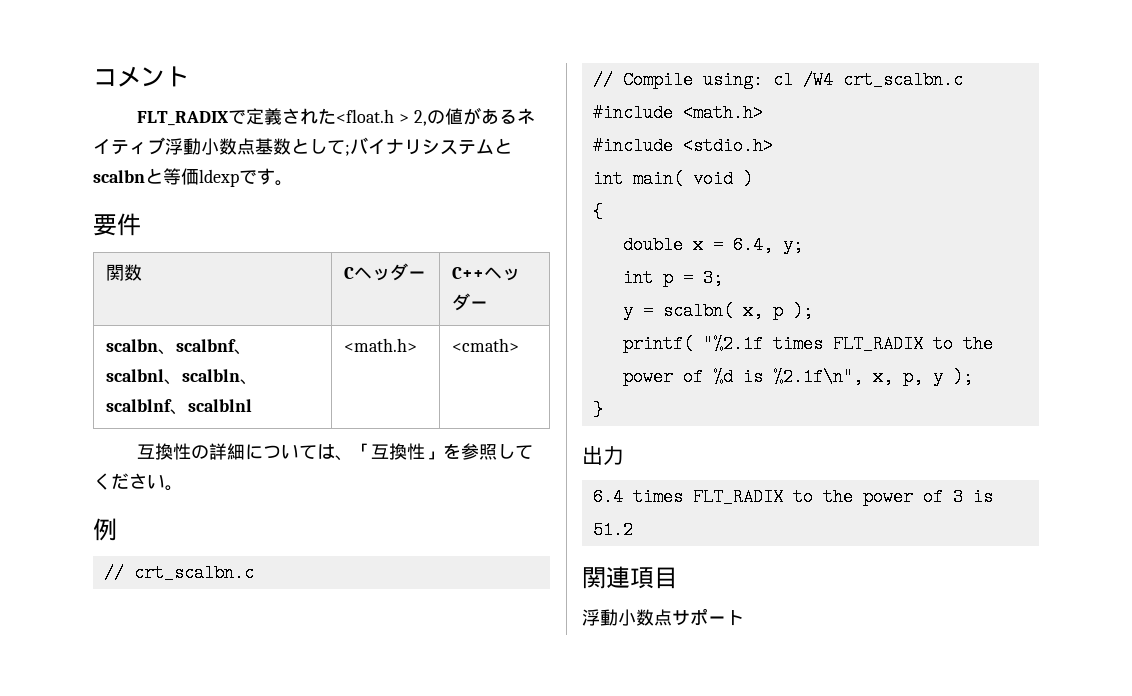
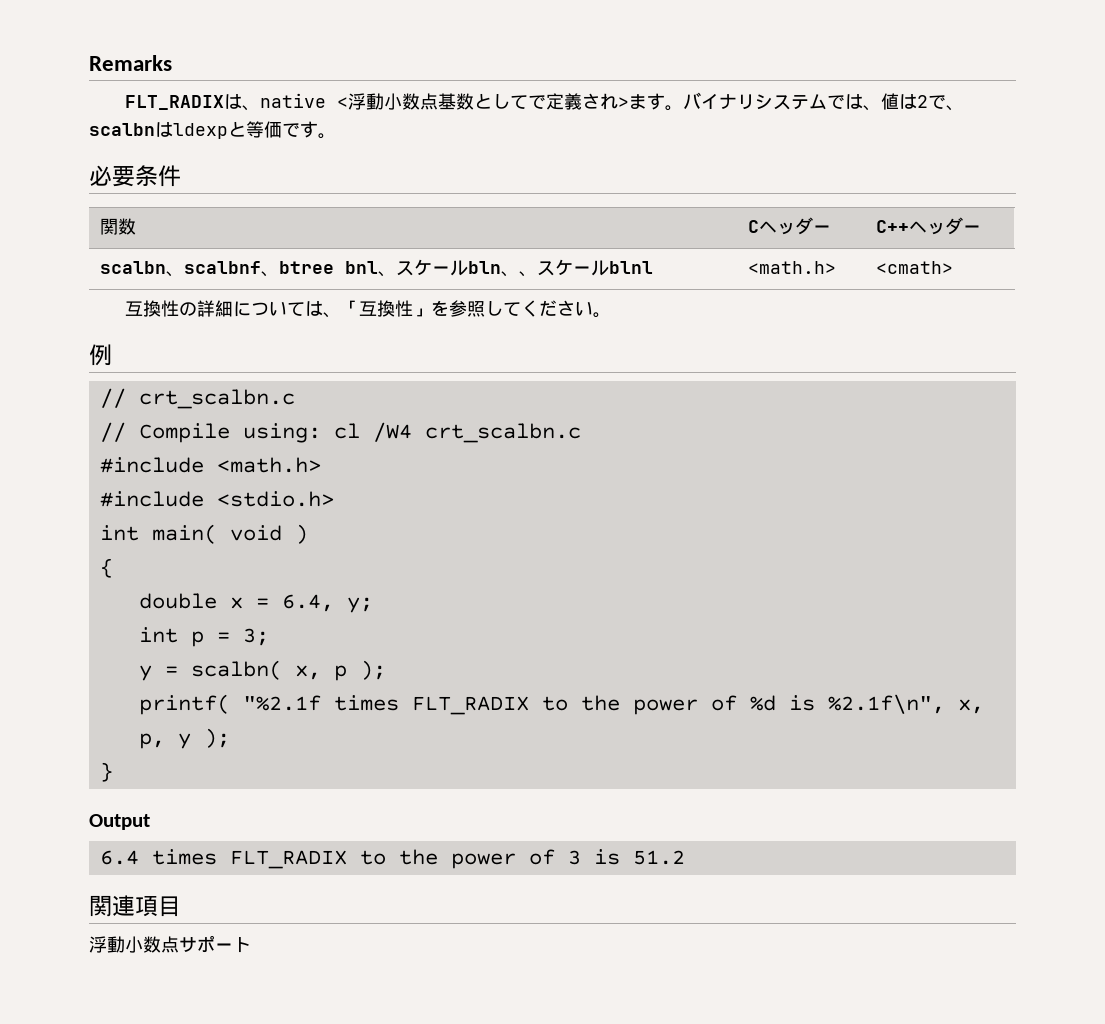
- コメント
- FLT_RADIXで定義された<float.h > 2,の値があるネイティブ浮動小数点基数として;バイナリシステムとscalbnと等価ldexpです。
+ Remarks
+ FLT_RADIXは、native <浮動小数点基数としてで定義され>ます。バイナリシステムでは、値は2で、scalbnはldexpと等価です。
- 要件
+ 必要条件
- scalbn、scalbnf、scalbnl、scalbln、scalblnf、scalblnl | <math.h> | <cmath>
+ scalbn、scalbnf、btree bnl、スケールbln、、スケールblnl | <math.h> | <cmath>
- 出力
+ Output

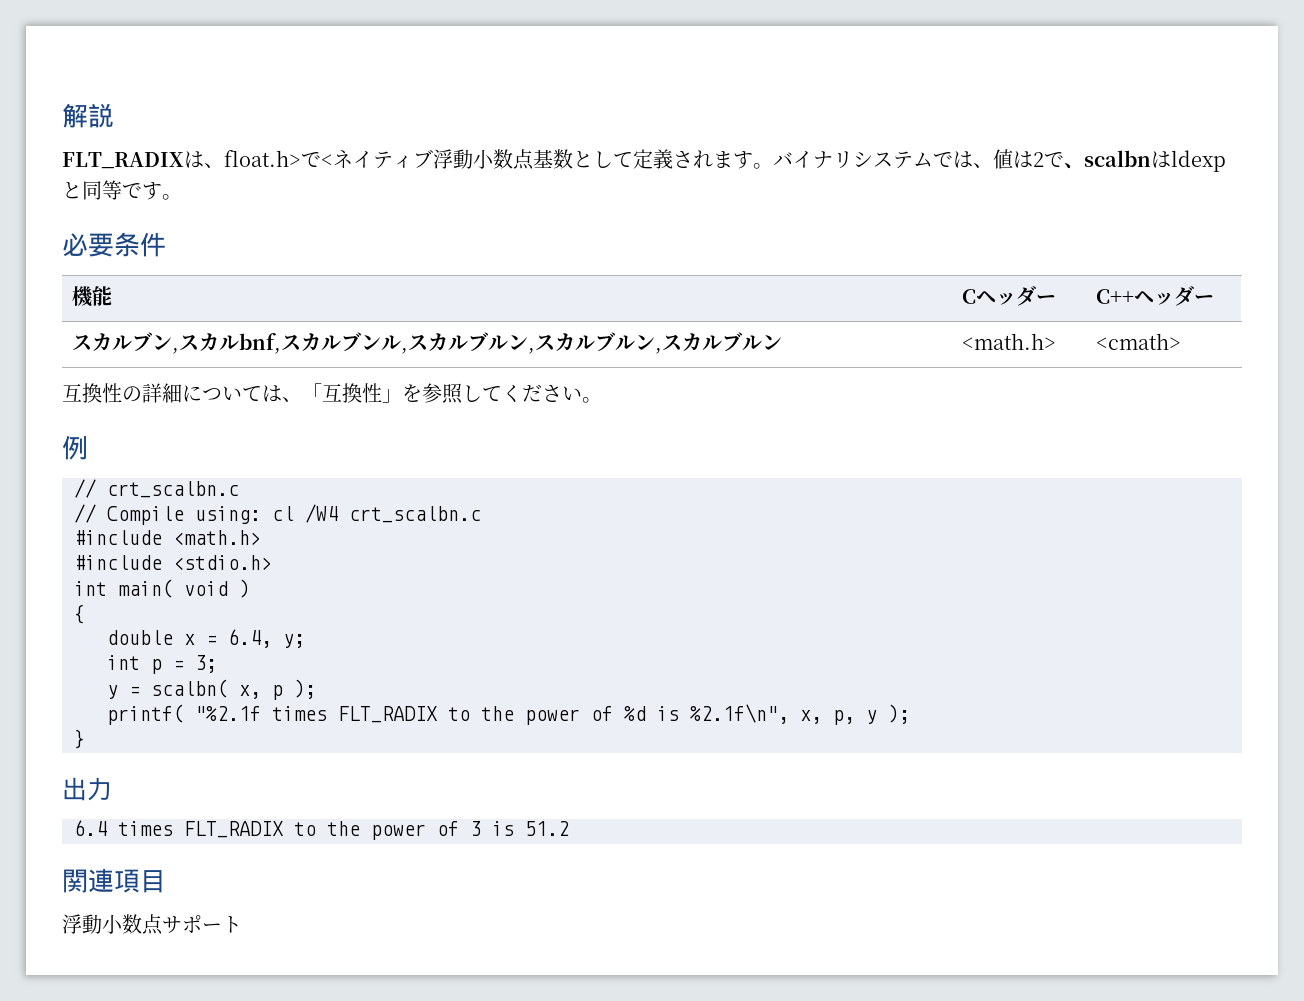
- Remarks
+ 解説
- FLT_RADIXは、native <浮動小数点基数としてで定義され>ます。
+ FLT_RADIXは、float.h>で<ネイティブ浮動小数点基数として定義されます。
- バイナリシステムでは、値は2で、scalbnはldexpと等価です。
+ バイナリシステムでは、値は2で、scalbnはldexpと同等です。
- 関数 | Cヘッダー | C++ヘッダー
+ 機能 | Cヘッダー | C++ヘッダー
- scalbn、scalbnf、btree bnl、スケールbln、、スケールblnl | <math.h> | <cmath>
+ スカルブン,スカルbnf,スカルブンル,スカルブルン,スカルブルン,スカルブルン | <math.h> | <cmath>
- Output
+ 出力

